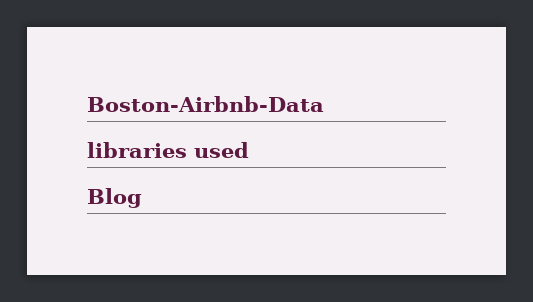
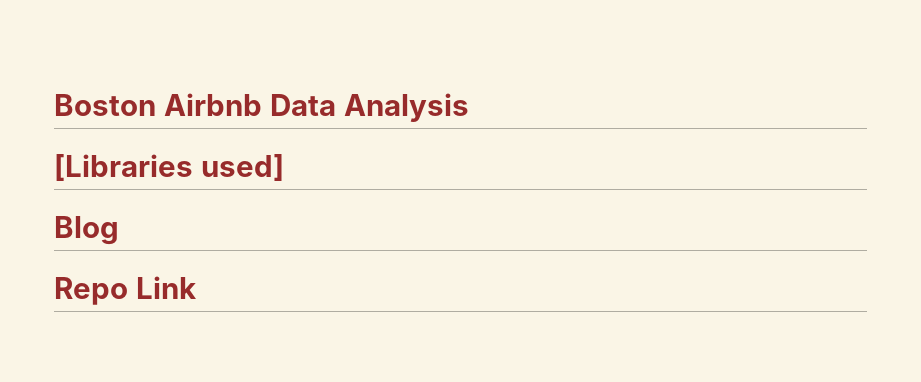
- Boston-Airbnb-Data
- libraries used
+ Boston Airbnb Data Analysis
+ [Libraries used]
+ Repo Link

